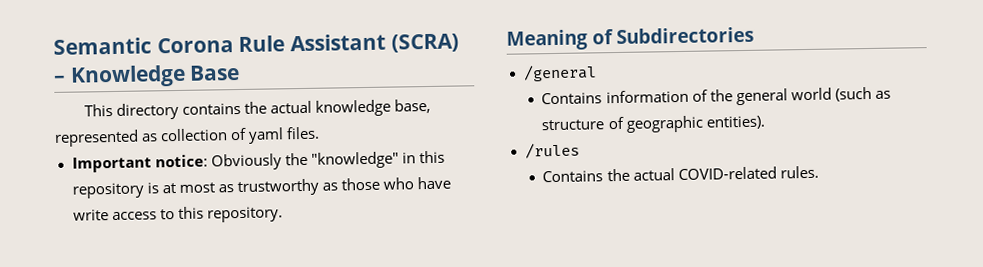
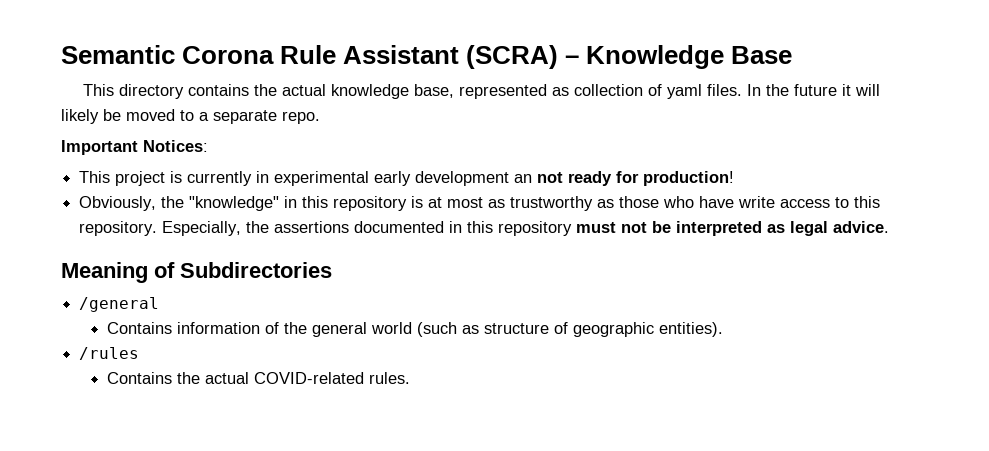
- This directory contains the actual knowledge base, represented as collection of yaml files.
- Important notice: Obviously the "knowledge" in this repository is at most as trustworthy as those who have write access to this repository.
+ This directory contains the actual knowledge base, represented as collection of yaml files. In the future it will likely be moved to a separate repo.
+ Important Notices:
+ This project is currently in experimental early development an not ready for production!
+ Obviously, the "knowledge" in this repository is at most as trustworthy as those who have write access to this repository. Especially, the assertions documented in this repository must not be interpreted as legal advice.

